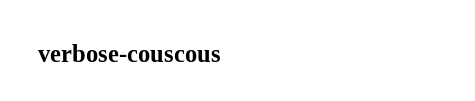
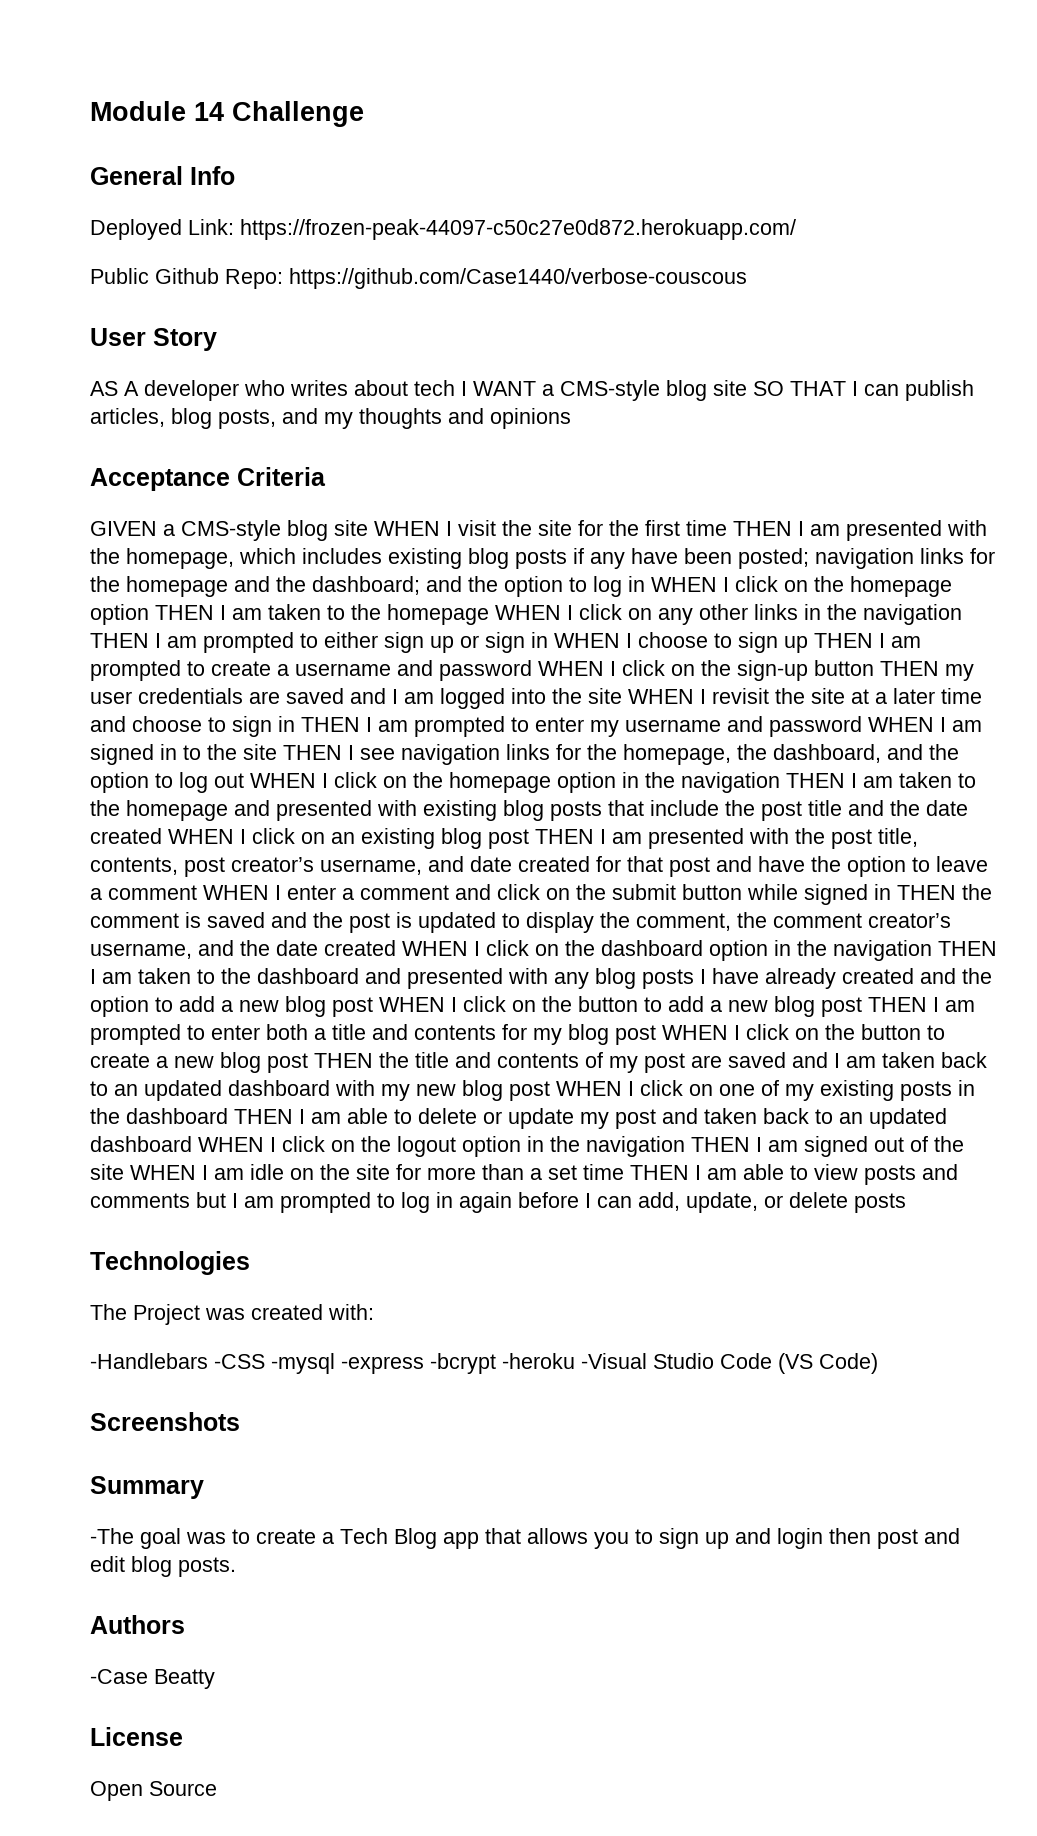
- verbose-couscous
+ Module 14 Challenge
+ General Info
+ Deployed Link: https://frozen-peak-44097-c50c27e0d872.herokuapp.com/
+ Public Github Repo: https://github.com/Case1440/verbose-couscous
+ User Story
+ AS A developer who writes about tech I WANT a CMS-style blog site SO THAT I can publish articles, blog posts, and my thoughts and opinions
+ Acceptance Criteria
+ GIVEN a CMS-style blog site WHEN I visit the site for the first time THEN I am presented with the homepage, which includes existing blog posts if any have been posted; navigation links for the homepage and the dashboard; and the option to log in WHEN I click on the homepage option THEN I am taken to the homepage WHEN I click on any other links in the navigation THEN I am prompted to either sign up or sign in WHEN I choose to sign up THEN I am prompted to create a username and password WHEN I click on the sign-up button THEN my user credentials are saved and I am logged into the site WHEN I revisit the site at a later time and choose to sign in THEN I am prompted to enter my username and password WHEN I am signed in to the site THEN I see navigation links for the homepage, the dashboard, and the option to log out WHEN I click on the homepage option in the navigation THEN I am taken to the homepage and presented with existing blog posts that include the post title and the date created WHEN I click on an existing blog post THEN I am presented with the post title, contents, post creator’s username, and date created for that post and have the option to leave a comment WHEN I enter a comment and click on the submit button while signed in THEN the comment is saved and the post is updated to display the comment, the comment creator’s username, and the date created WHEN I click on the dashboard option in the navigation THEN I am taken to the dashboard and presented with any blog posts I have already created and the option to add a new blog post WHEN I click on the button to add a new blog post THEN I am prompted to enter both a title and contents for my blog post WHEN I click on the button to create a new blog post THEN the title and contents of my post are saved and I am taken back to an updated dashboard with my new blog post WHEN I click on one of my existing posts in the dashboard THEN I am able to delete or update my post and taken back to an updated dashboard WHEN I click on the logout option in the navigation THEN I am signed out of the site WHEN I am idle on the site for more than a set time THEN I am able to view posts and comments but I am prompted to log in again before I can add, update, or delete posts
+ Technologies
+ The Project was created with:
+ -Handlebars -CSS -mysql -express -bcrypt -heroku -Visual Studio Code (VS Code)
+ Screenshots
+ Summary
+ -The goal was to create a Tech Blog app that allows you to sign up and login then post and edit blog posts.
+ Authors
+ -Case Beatty
+ License
+ Open Source

